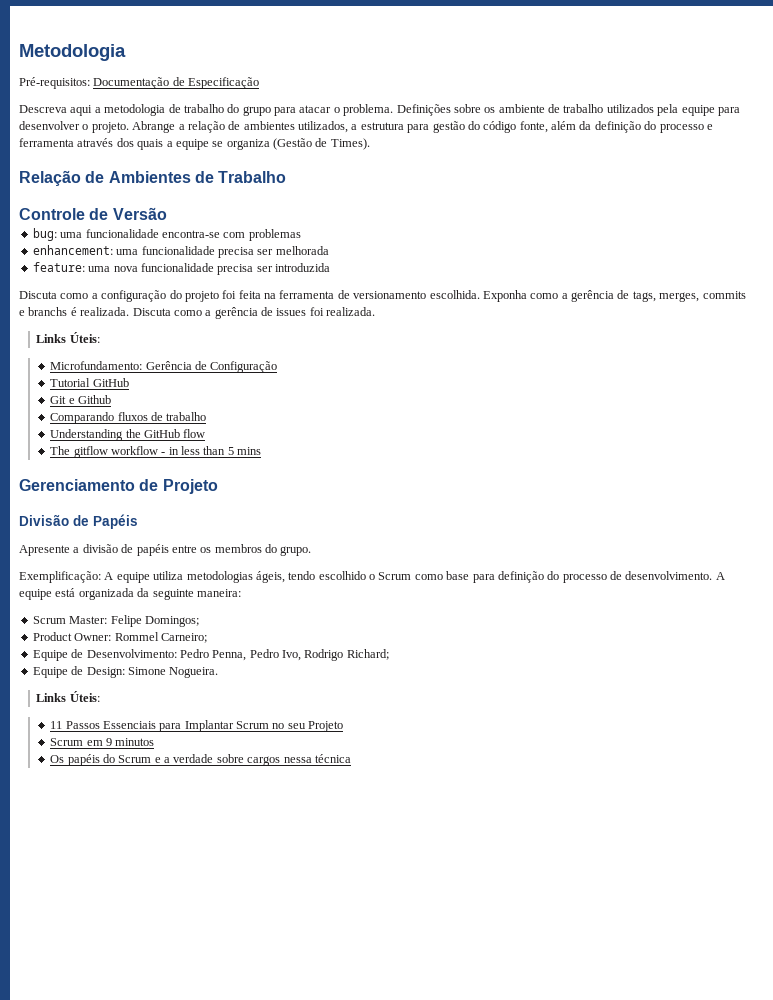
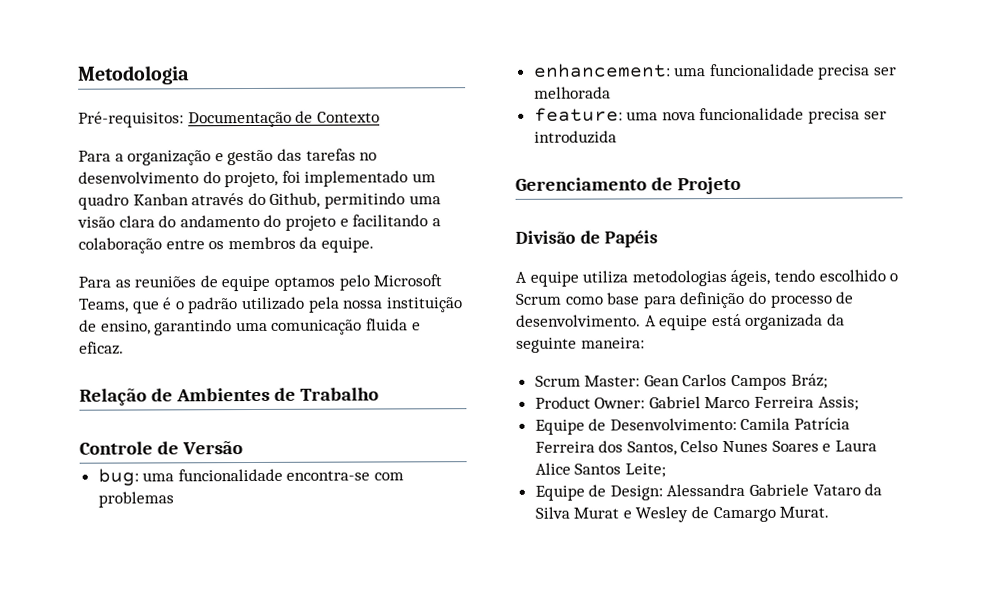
- Pré-requisitos: Documentação de Especificação
- Descreva aqui a metodologia de trabalho do grupo para atacar o problema. Definições sobre os ambiente de trabalho utilizados pela equipe para desenvolver o projeto. Abrange a relação de ambientes utilizados, a estrutura para gestão do código fonte, além da definição do processo e ferramenta através dos quais a equipe se organiza (Gestão de Times).
+ Pré-requisitos: Documentação de Contexto
+ Para a organização e gestão das tarefas no desenvolvimento do projeto, foi implementado um quadro Kanban através do Github, permitindo uma visão clara do andamento do projeto e facilitando a colaboração entre os membros da equipe.
+ Para as reuniões de equipe optamos pelo Microsoft Teams, que é o padrão utilizado pela nossa instituição de ensino, garantindo uma comunicação fluida e eficaz.
- Discuta como a configuração do projeto foi feita na ferramenta de versionamento escolhida. Exponha como a gerência de tags, merges, commits e branchs é realizada. Discuta como a gerência de issues foi realizada.
- Links Úteis:
- Microfundamento: Gerência de Configuração
- Tutorial GitHub
- Git e Github
- Comparando fluxos de trabalho
- Understanding the GitHub flow
- The gitflow workflow - in less than 5 mins
- Apresente a divisão de papéis entre os membros do grupo.
- Exemplificação: A equipe utiliza metodologias ágeis, tendo escolhido o Scrum como base para definição do processo de desenvolvimento.
+ A equipe utiliza metodologias ágeis, tendo escolhido o Scrum como base para definição do processo de desenvolvimento.
- Scrum Master: Felipe Domingos;
- Product Owner: Rommel Carneiro;
- Equipe de Desenvolvimento: Pedro Penna, Pedro Ivo, Rodrigo Richard;
- Equipe de Design: Simone Nogueira.
- Links Úteis:
- 11 Passos Essenciais para Implantar Scrum no seu Projeto
- Scrum em 9 minutos
- Os papéis do Scrum e a verdade sobre cargos nessa técnica
+ Scrum Master: Gean Carlos Campos Bráz;
+ Product Owner: Gabriel Marco Ferreira Assis;
+ Equipe de Desenvolvimento: Camila Patrícia Ferreira dos Santos, Celso Nunes Soares e Laura Alice Santos Leite;
+ Equipe de Design: Alessandra Gabriele Vataro da Silva Murat e Wesley de Camargo Murat.

